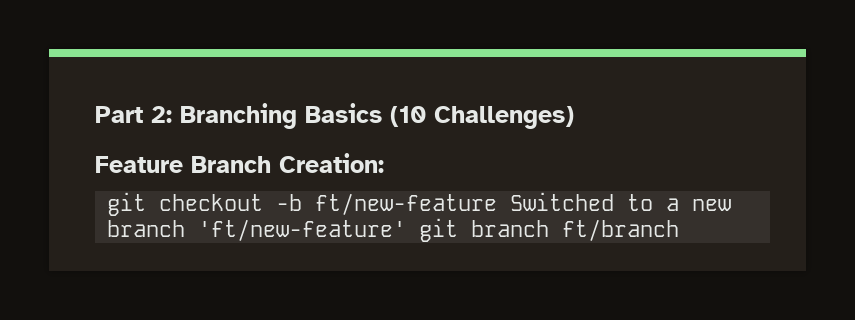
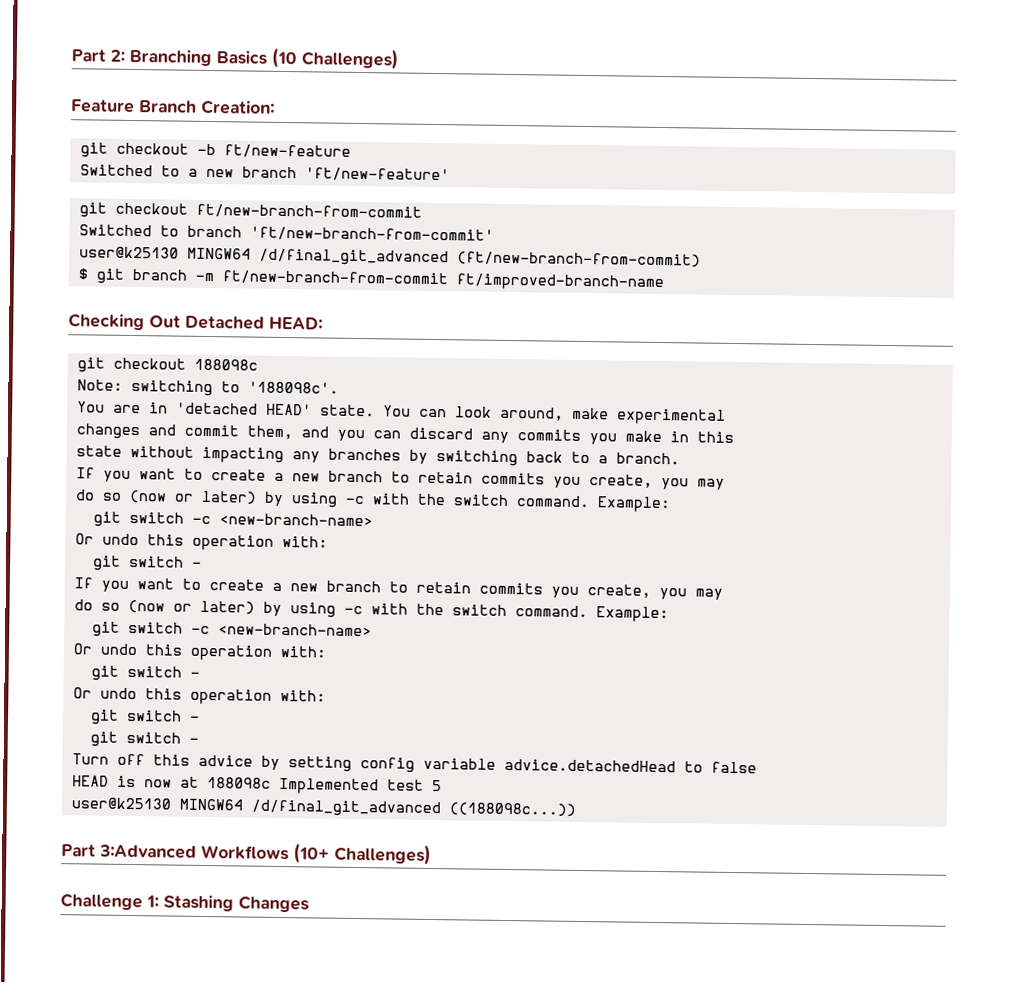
- git checkout -b ft/new-feature Switched to a new branch 'ft/new-feature' git branch ft/branch
+ git checkout -b ft/new-feature
+ Switched to a new branch 'ft/new-feature'
+ git checkout ft/new-branch-from-commit
+ Switched to branch 'ft/new-branch-from-commit'
+ user@k25130 MINGW64 /d/final_git_advanced (ft/new-branch-from-commit)
+ $ git branch -m ft/new-branch-from-commit ft/improved-branch-name
+ Checking Out Detached HEAD:
+ git checkout 188098c
+ Note: switching to '188098c'.
+ You are in 'detached HEAD' state. You can look around, make experimental
+ changes and commit them, and you can discard any commits you make in this
+ state without impacting any branches by switching back to a branch.
+ If you want to create a new branch to retain commits you create, you may
+ do so (now or later) by using -c with the switch command. Example:
+ git switch -c <new-branch-name>
+ Or undo this operation with:
+ git switch -
+ If you want to create a new branch to retain commits you create, you may
+ do so (now or later) by using -c with the switch command. Example:
+ git switch -c <new-branch-name>
+ Or undo this operation with:
+ git switch -
+ Or undo this operation with:
+ git switch -
+ git switch -
+ Turn off this advice by setting config variable advice.detachedHead to false
+ HEAD is now at 188098c Implemented test 5
+ user@k25130 MINGW64 /d/final_git_advanced ((188098c...))
+ Part 3:Advanced Workflows (10+ Challenges)
+ Challenge 1: Stashing Changes

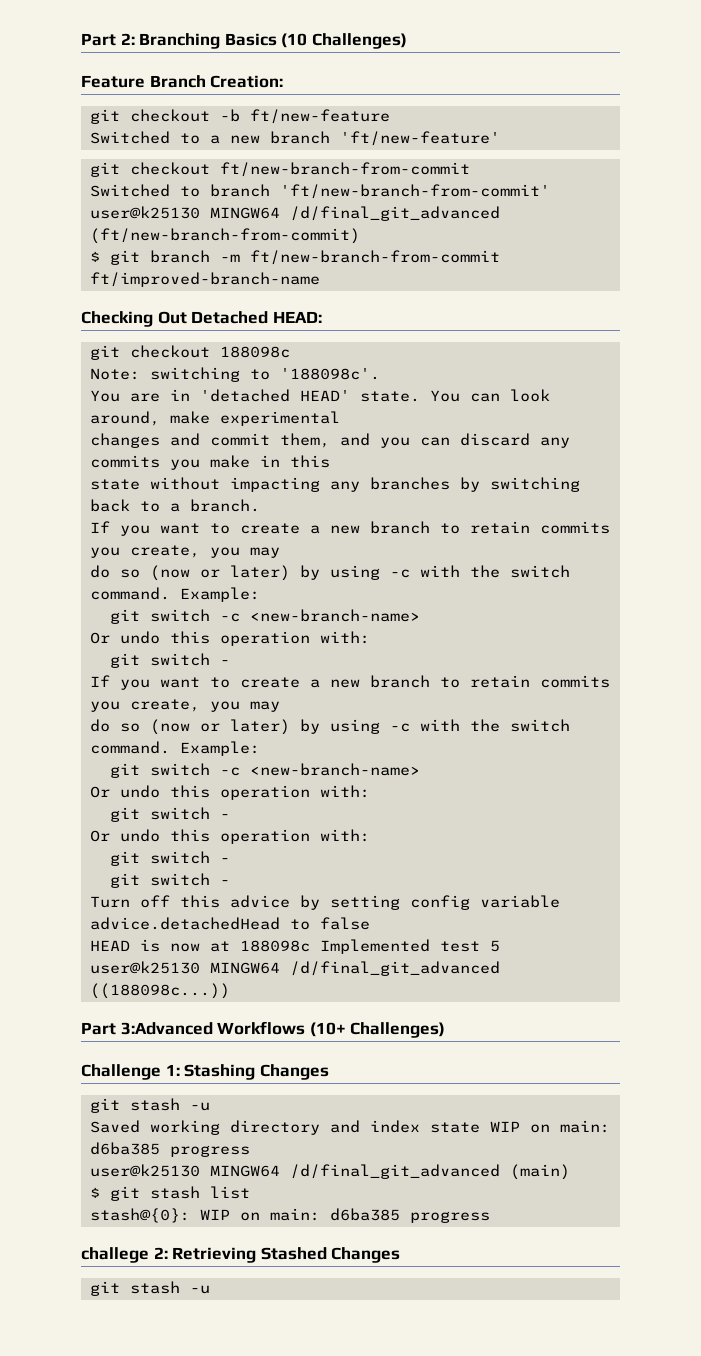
  Challenge 1: Stashing Changes
+ git stash -u
+ Saved working directory and index state WIP on main: d6ba385 progress
+ user@k25130 MINGW64 /d/final_git_advanced (main)
+ $ git stash list
+ stash@{0}: WIP on main: d6ba385 progress
+ challege 2: Retrieving Stashed Changes
+ git stash -u

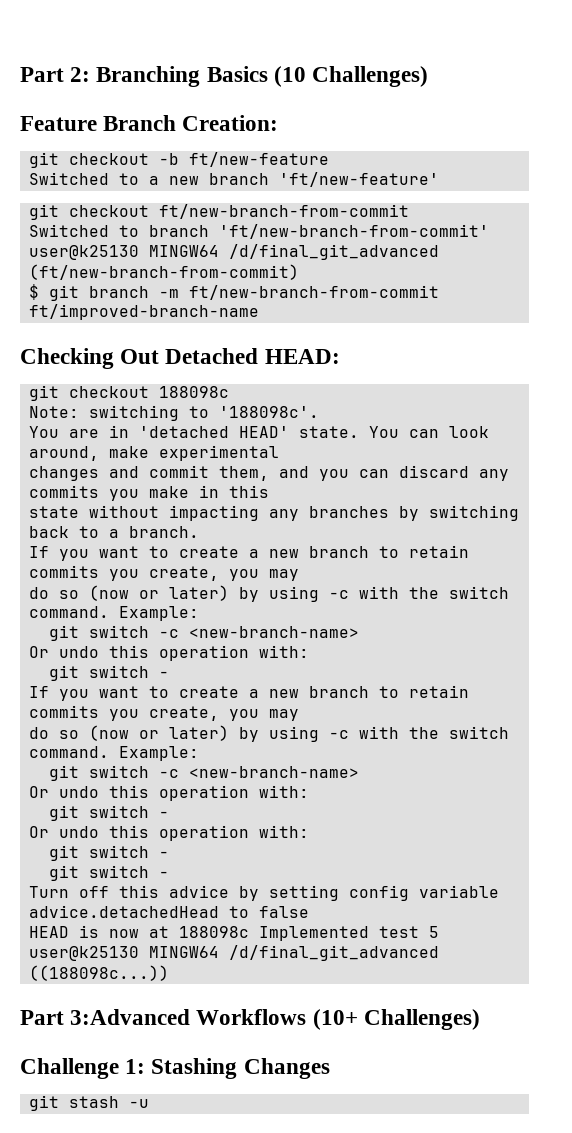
- Saved working directory and index state WIP on main: d6ba385 progress
- user@k25130 MINGW64 /d/final_git_advanced (main)
- $ git stash list
- stash@{0}: WIP on main: d6ba385 progress
- challege 2: Retrieving Stashed Changes
- git stash -u

